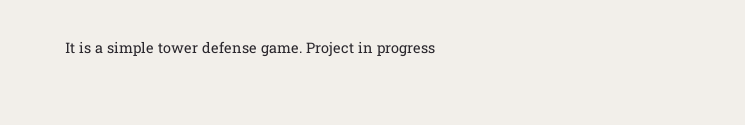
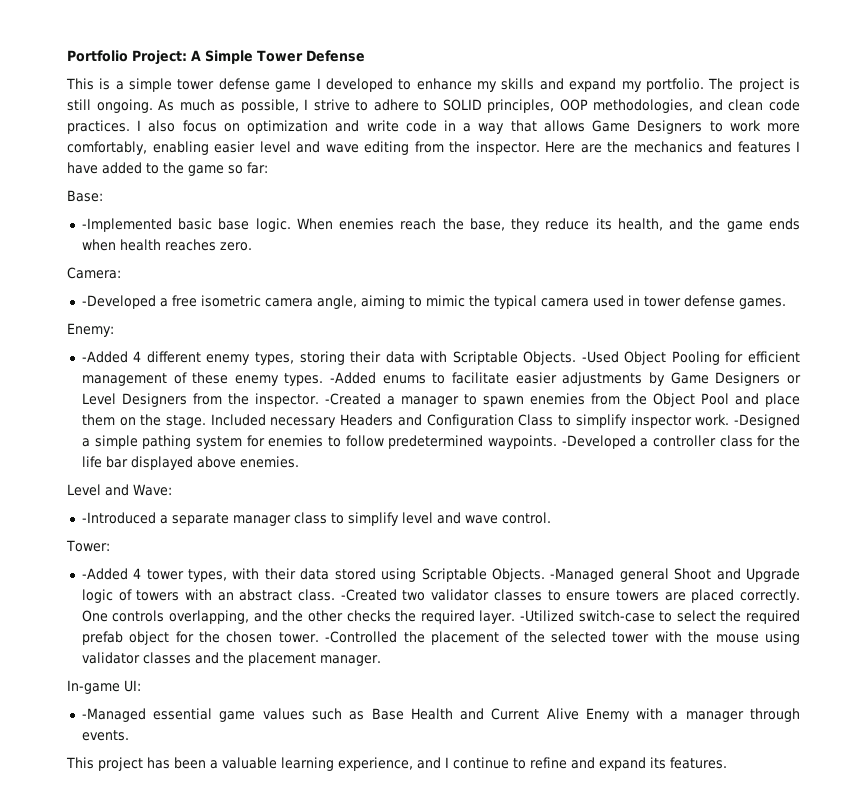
- It is a simple tower defense game. Project in progress
+ Portfolio Project: A Simple Tower Defense
+ This is a simple tower defense game I developed to enhance my skills and expand my portfolio. The project is still ongoing. As much as possible, I strive to adhere to SOLID principles, OOP methodologies, and clean code practices. I also focus on optimization and write code in a way that allows Game Designers to work more comfortably, enabling easier level and wave editing from the inspector. Here are the mechanics and features I have added to the game so far:
+ Base:
+ -Implemented basic base logic. When enemies reach the base, they reduce its health, and the game ends when health reaches zero.
+ Camera:
+ -Developed a free isometric camera angle, aiming to mimic the typical camera used in tower defense games.
+ Enemy:
+ -Added 4 different enemy types, storing their data with Scriptable Objects. -Used Object Pooling for efficient management of these enemy types. -Added enums to facilitate easier adjustments by Game Designers or Level Designers from the inspector. -Created a manager to spawn enemies from the Object Pool and place them on the stage. Included necessary Headers and Configuration Class to simplify inspector work. -Designed a simple pathing system for enemies to follow predetermined waypoints. -Developed a controller class for the life bar displayed above enemies.
+ Level and Wave:
+ -Introduced a separate manager class to simplify level and wave control.
+ Tower:
+ -Added 4 tower types, with their data stored using Scriptable Objects. -Managed general Shoot and Upgrade logic of towers with an abstract class. -Created two validator classes to ensure towers are placed correctly. One controls overlapping, and the other checks the required layer. -Utilized switch-case to select the required prefab object for the chosen tower. -Controlled the placement of the selected tower with the mouse using validator classes and the placement manager.
+ In-game UI:
+ -Managed essential game values such as Base Health and Current Alive Enemy with a manager through events.
+ This project has been a valuable learning experience, and I continue to refine and expand its features.

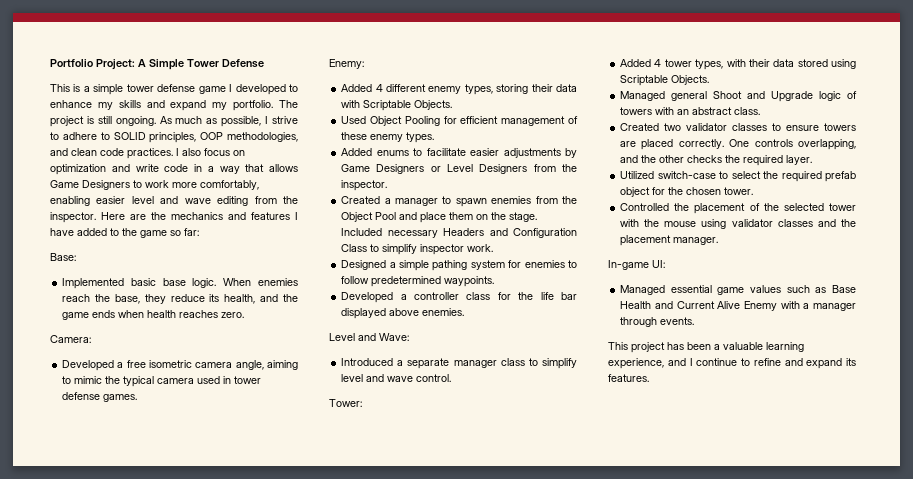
- -Implemented basic base logic.
+ Implemented basic base logic.
- -Developed a free isometric camera angle, aiming to mimic the typical camera used in tower defense games.
+ Developed a free isometric camera angle, aiming to mimic the typical camera used in tower defense games.
- -Added 4 different enemy types, storing their data with Scriptable Objects. -Used Object Pooling for efficient management of these enemy types. -Added enums to facilitate easier adjustments by Game Designers or Level Designers from the inspector. -Created a manager to spawn enemies from the Object Pool and place them on the stage.
+ Added 4 different enemy types, storing their data with Scriptable Objects.
+ Used Object Pooling for efficient management of these enemy types.
+ Added enums to facilitate easier adjustments by Game Designers or Level Designers from the inspector.
+ Created a manager to spawn enemies from the Object Pool and place them on the stage.
- Included necessary Headers and Configuration Class to simplify inspector work. -Designed a simple pathing system for enemies to follow predetermined waypoints. -Developed a controller class for the life bar displayed above enemies.
+ Included necessary Headers and Configuration Class to simplify inspector work.
+ Designed a simple pathing system for enemies to follow predetermined waypoints.
+ Developed a controller class for the life bar displayed above enemies.
- -Introduced a separate manager class to simplify level and wave control.
+ Introduced a separate manager class to simplify level and wave control.
- -Added 4 tower types, with their data stored using Scriptable Objects. -Managed general Shoot and Upgrade logic of towers with an abstract class. -Created two validator classes to ensure towers are placed correctly.
+ Added 4 tower types, with their data stored using Scriptable Objects.
+ Managed general Shoot and Upgrade logic of towers with an abstract class.
+ Created two validator classes to ensure towers are placed correctly.
- One controls overlapping, and the other checks the required layer. -Utilized switch-case to select the required prefab object for the chosen tower. -Controlled the placement of the selected tower with the mouse using validator classes and the placement manager.
+ One controls overlapping, and the other checks the required layer.
+ Utilized switch-case to select the required prefab object for the chosen tower.
+ Controlled the placement of the selected tower with the mouse using validator classes and the placement manager.
- -Managed essential game values such as Base Health and Current Alive Enemy with a manager through events.
+ Managed essential game values such as Base Health and Current Alive Enemy with a manager through events.

